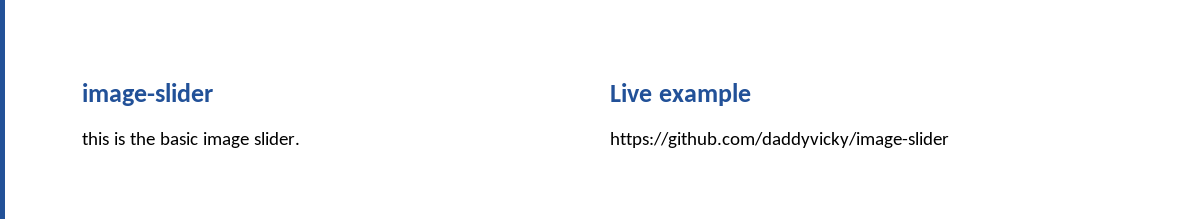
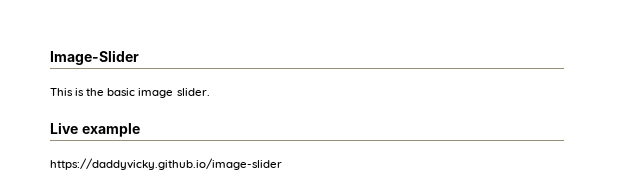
- image-slider
- this is the basic image slider.
+ Image-Slider
+ This is the basic image slider.
- https://github.com/daddyvicky/image-slider
+ https://daddyvicky.github.io/image-slider

